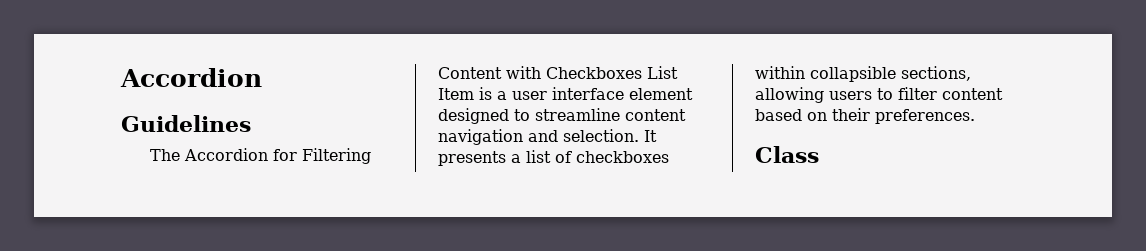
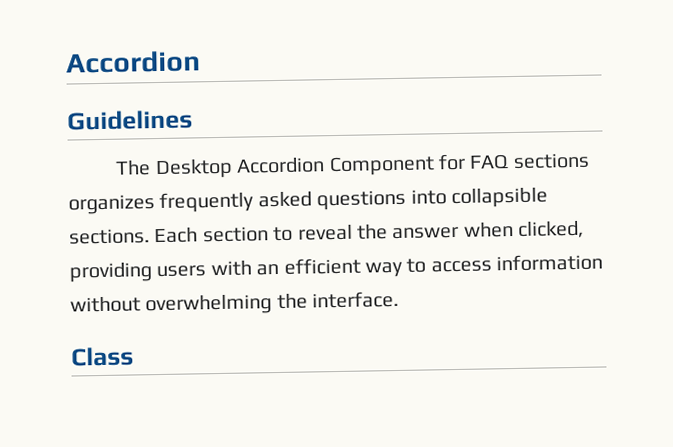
- The Accordion for Filtering Content with Checkboxes List Item is a user interface element designed to streamline content navigation and selection. It presents a list of checkboxes within collapsible sections, allowing users to filter content based on their preferences.
+ The Desktop Accordion Component for FAQ sections organizes frequently asked questions into collapsible sections. Each section to reveal the answer when clicked, providing users with an efficient way to access information without overwhelming the interface.

